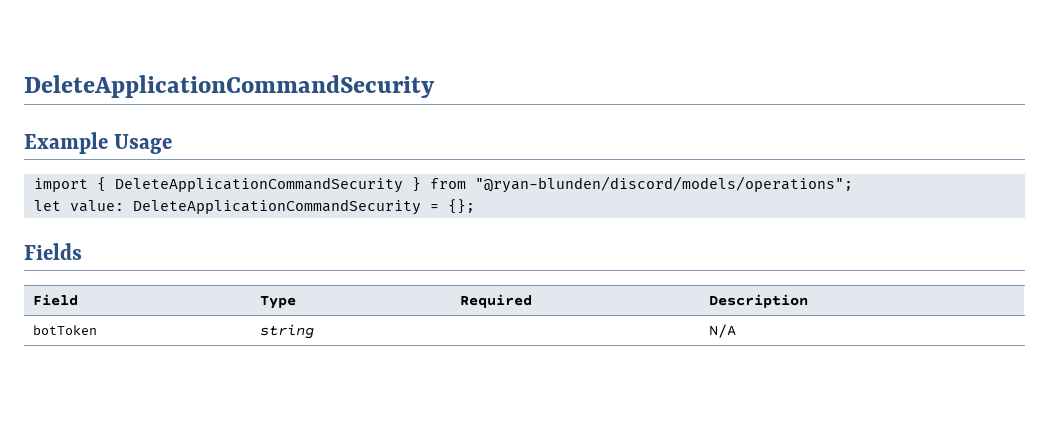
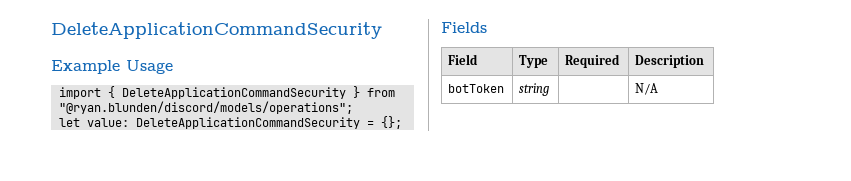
- import { DeleteApplicationCommandSecurity } from "@ryan-blunden/discord/models/operations";
+ import { DeleteApplicationCommandSecurity } from "@ryan.blunden/discord/models/operations";

